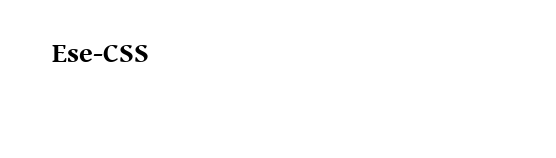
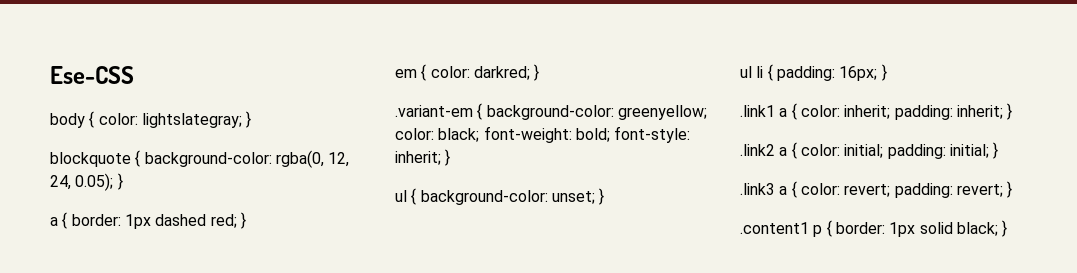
+ body { color: lightslategray; }
+ blockquote { background-color: rgba(0, 12, 24, 0.05); }
+ a { border: 1px dashed red; }
+ em { color: darkred; }
+ .variant-em { background-color: greenyellow; color: black; font-weight: bold; font-style: inherit; }
+ ul { background-color: unset; }
+ ul li { padding: 16px; }
+ .link1 a { color: inherit; padding: inherit; }
+ .link2 a { color: initial; padding: initial; }
+ .link3 a { color: revert; padding: revert; }
+ .content1 p { border: 1px solid black; }

